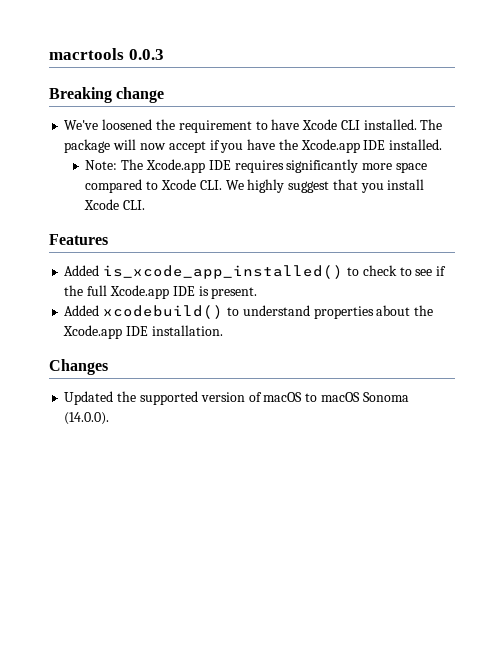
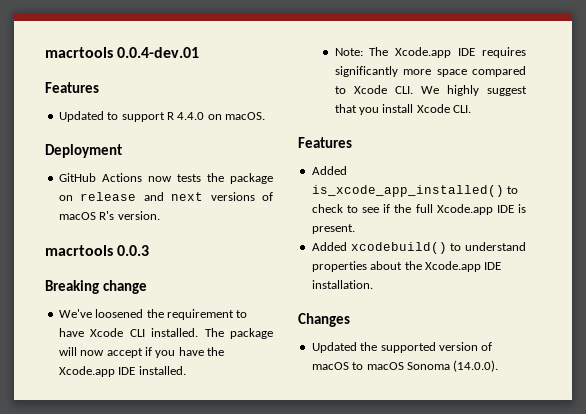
+ macrtools 0.0.4-dev.01
+ Features
+ Updated to support R 4.4.0 on macOS.
+ Deployment
+ GitHub Actions now tests the package on release and next versions of macOS R's version.

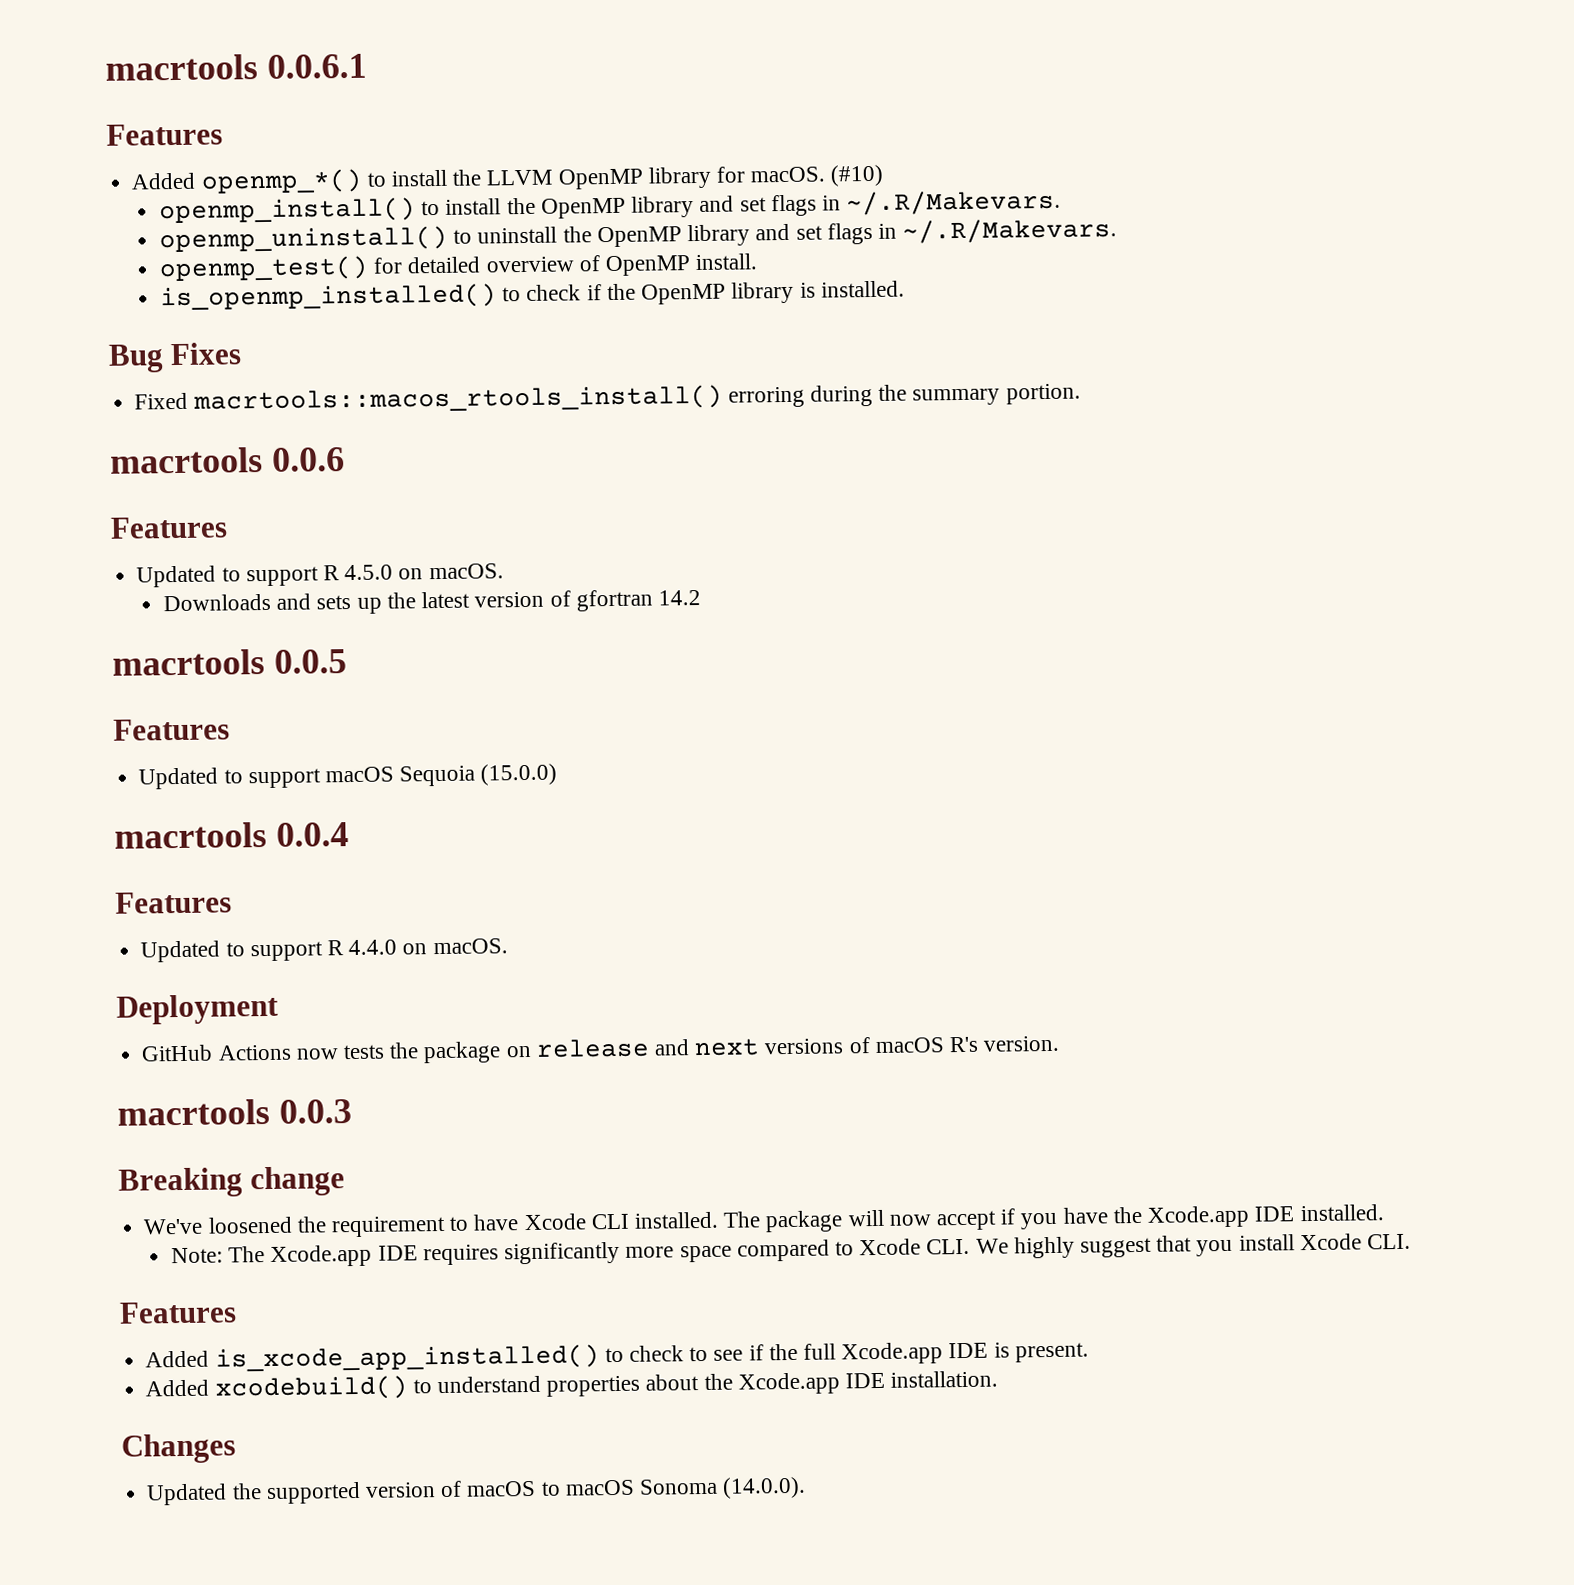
- macrtools 0.0.4-dev.01
+ macrtools 0.0.6.1
+ Features
+ Added openmp_*() to install the LLVM OpenMP library for macOS. (#10)
+ openmp_install() to install the OpenMP library and set flags in ~/.R/Makevars.
+ openmp_uninstall() to uninstall the OpenMP library and set flags in ~/.R/Makevars.
+ openmp_test() for detailed overview of OpenMP install.
+ is_openmp_installed() to check if the OpenMP library is installed.
+ Bug Fixes
+ Fixed macrtools::macos_rtools_install() erroring during the summary portion.
+ macrtools 0.0.6
+ Features
+ Updated to support R 4.5.0 on macOS.
+ Downloads and sets up the latest version of gfortran 14.2
+ macrtools 0.0.5
+ Features
+ Updated to support macOS Sequoia (15.0.0)
+ macrtools 0.0.4

